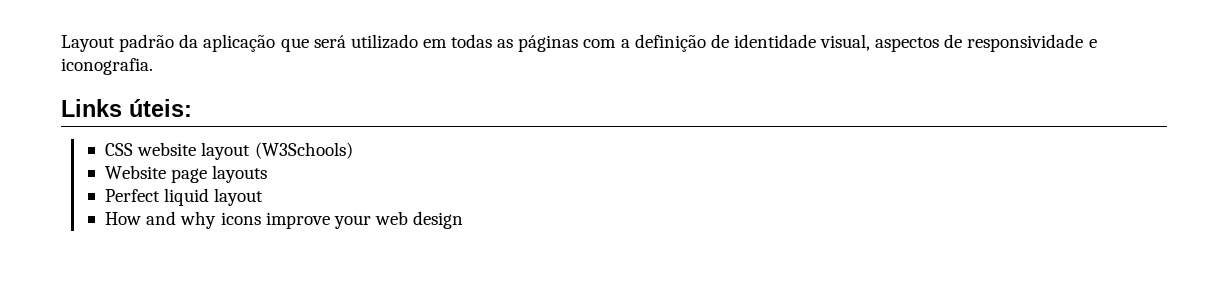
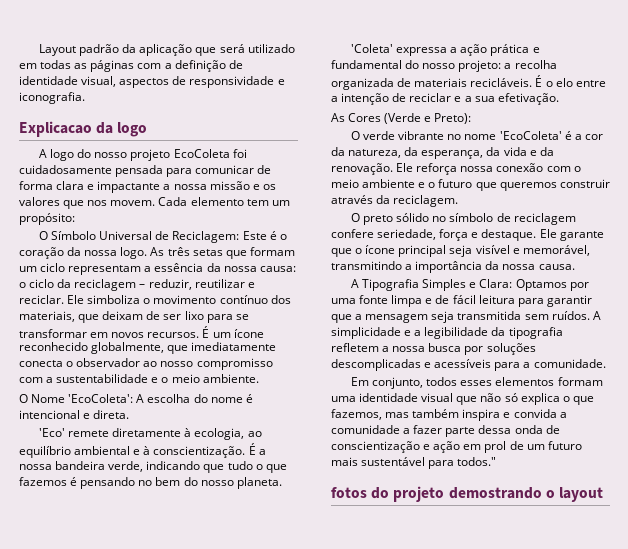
- Links úteis:
- CSS website layout (W3Schools)
- Website page layouts
- Perfect liquid layout
- How and why icons improve your web design
+ Explicacao da logo
+ A logo do nosso projeto EcoColeta foi cuidadosamente pensada para comunicar de forma clara e impactante a nossa missão e os valores que nos movem. Cada elemento tem um propósito:
+ O Símbolo Universal de Reciclagem: Este é o coração da nossa logo. As três setas que formam um ciclo representam a essência da nossa causa: o ciclo da reciclagem – reduzir, reutilizar e reciclar. Ele simboliza o movimento contínuo dos materiais, que deixam de ser lixo para se transformar em novos recursos. É um ícone reconhecido globalmente, que imediatamente conecta o observador ao nosso compromisso com a sustentabilidade e o meio ambiente.
+ O Nome 'EcoColeta': A escolha do nome é intencional e direta.
+ 'Eco' remete diretamente à ecologia, ao equilíbrio ambiental e à conscientização. É a nossa bandeira verde, indicando que tudo o que fazemos é pensando no bem do nosso planeta.
+ 'Coleta' expressa a ação prática e fundamental do nosso projeto: a recolha organizada de materiais recicláveis. É o elo entre a intenção de reciclar e a sua efetivação.
+ As Cores (Verde e Preto):
+ O verde vibrante no nome 'EcoColeta' é a cor da natureza, da esperança, da vida e da renovação. Ele reforça nossa conexão com o meio ambiente e o futuro que queremos construir através da reciclagem.
+ O preto sólido no símbolo de reciclagem confere seriedade, força e destaque. Ele garante que o ícone principal seja visível e memorável, transmitindo a importância da nossa causa.
+ A Tipografia Simples e Clara: Optamos por uma fonte limpa e de fácil leitura para garantir que a mensagem seja transmitida sem ruídos. A simplicidade e a legibilidade da tipografia refletem a nossa busca por soluções descomplicadas e acessíveis para a comunidade.
+ Em conjunto, todos esses elementos formam uma identidade visual que não só explica o que fazemos, mas também inspira e convida a comunidade a fazer parte dessa onda de conscientização e ação em prol de um futuro mais sustentável para todos."
+ fotos do projeto demostrando o layout

